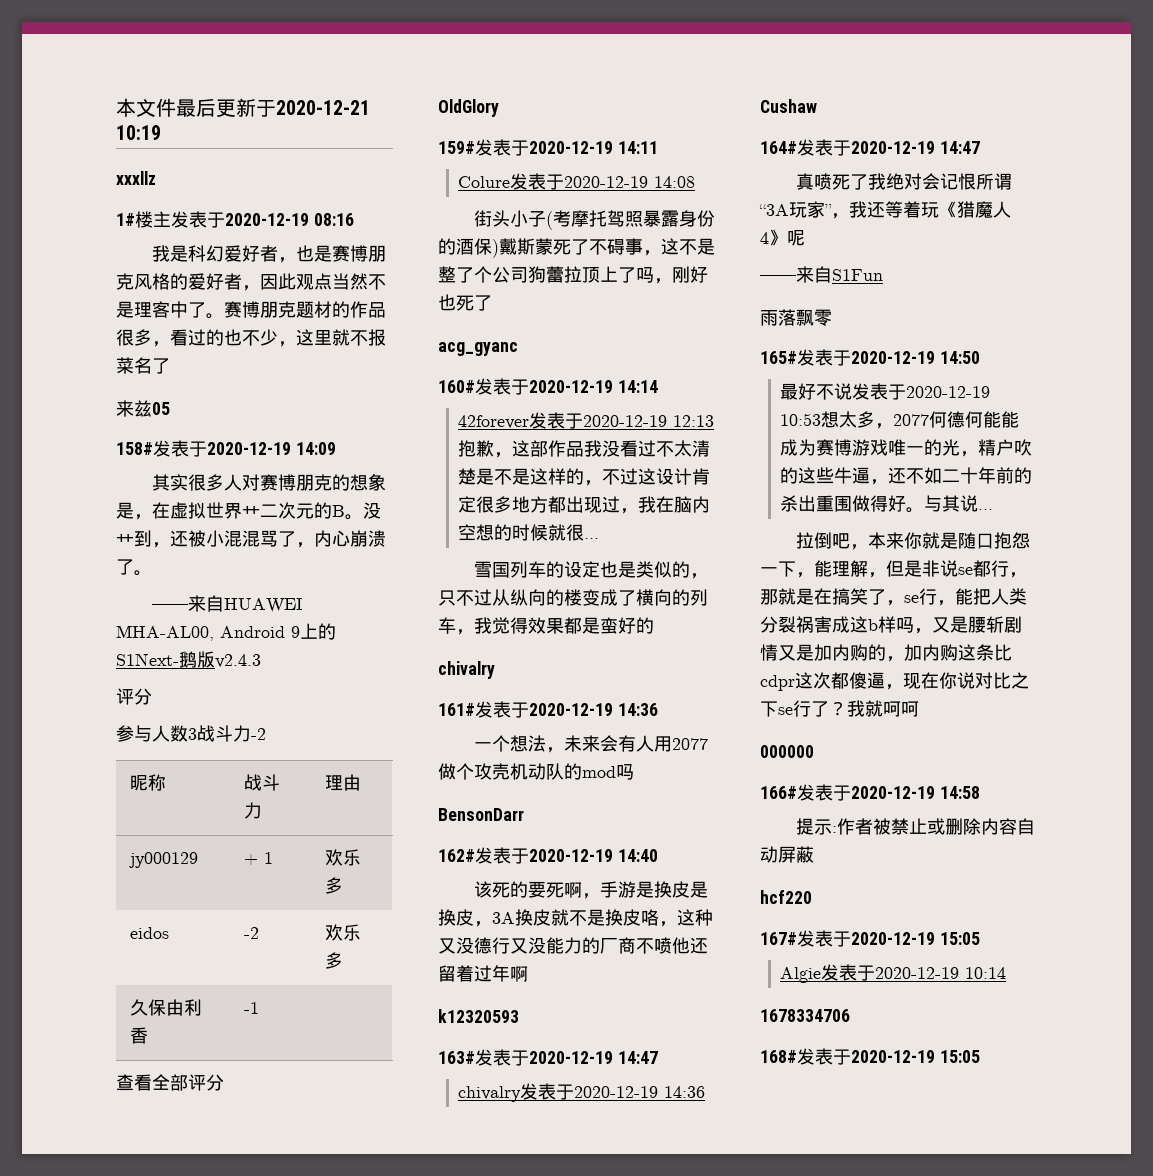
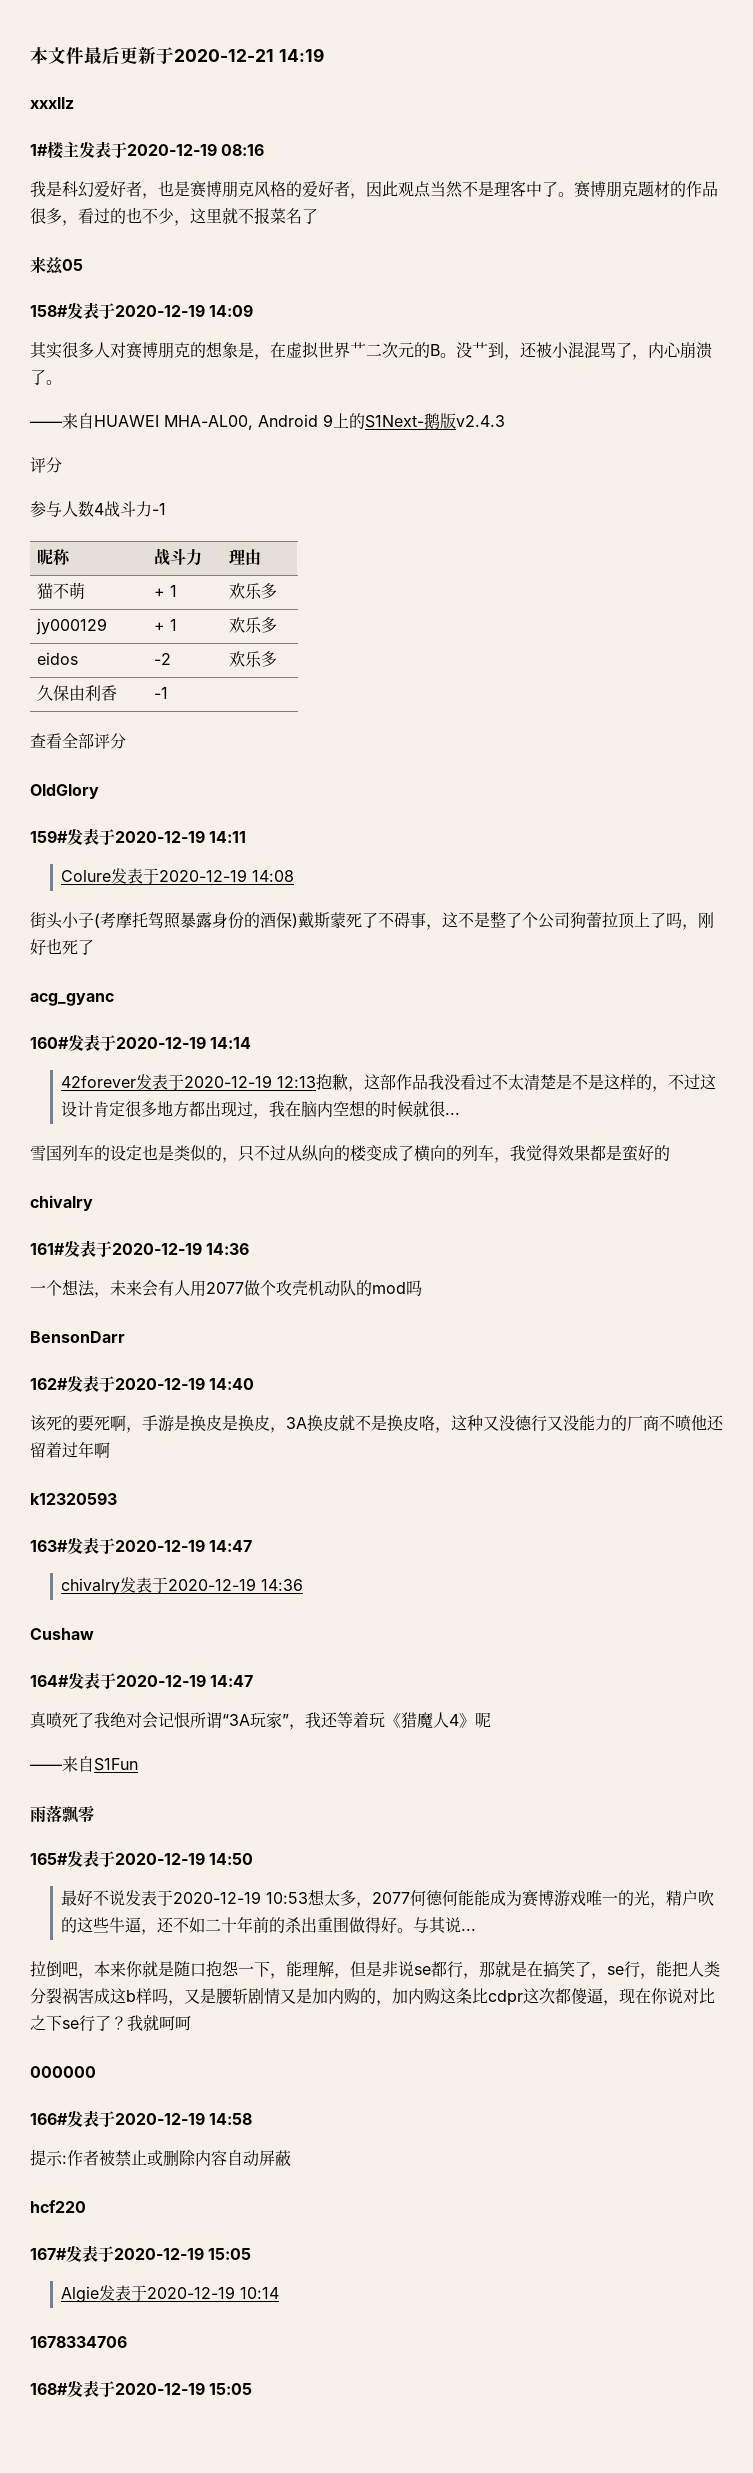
- 本文件最后更新于2020-12-21 10:19
+ 本文件最后更新于2020-12-21 14:19
- 参与人数3战斗力-2
+ 参与人数4战斗力-1
+ 猫不萌 | + 1 | 欢乐多

